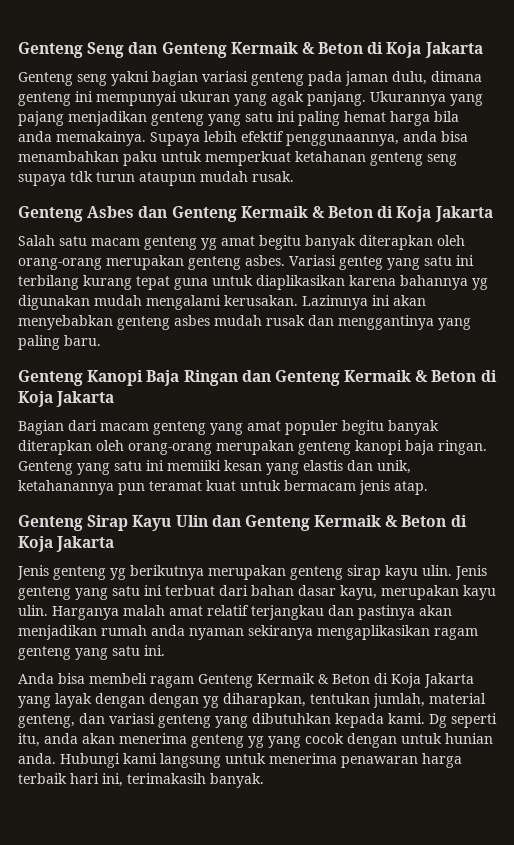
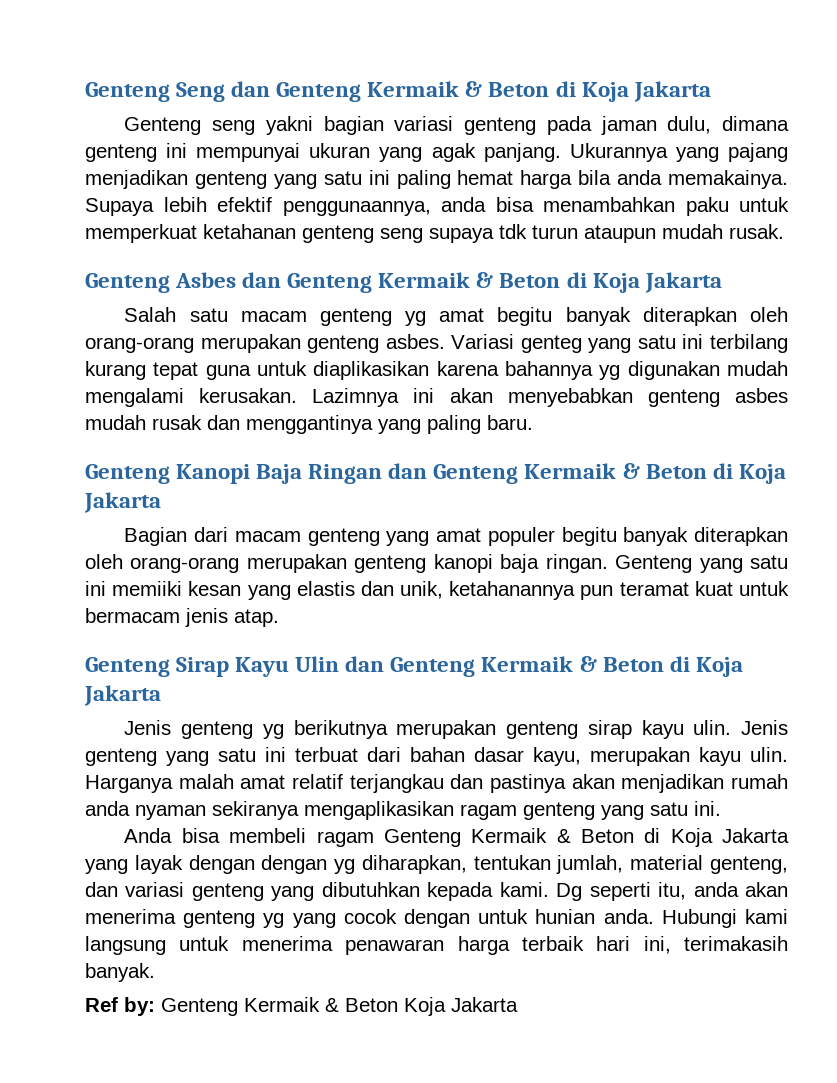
+ Ref by: Genteng Kermaik & Beton Koja Jakarta

